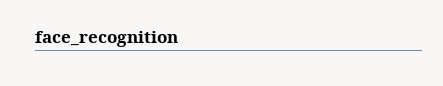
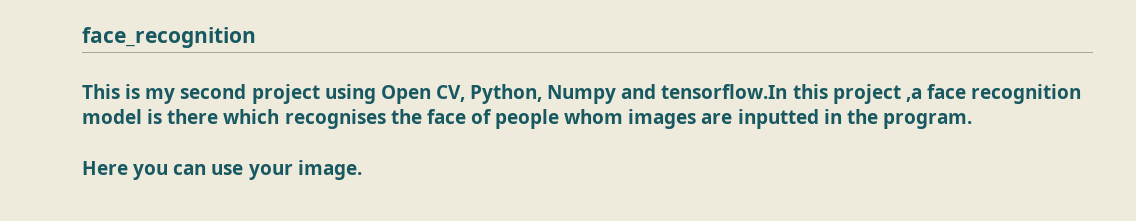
+ This is my second project using Open CV, Python, Numpy and tensorflow.In this project ,a face recognition model is there which recognises the face of people whom images are inputted in the program.
+ Here you can use your image.

